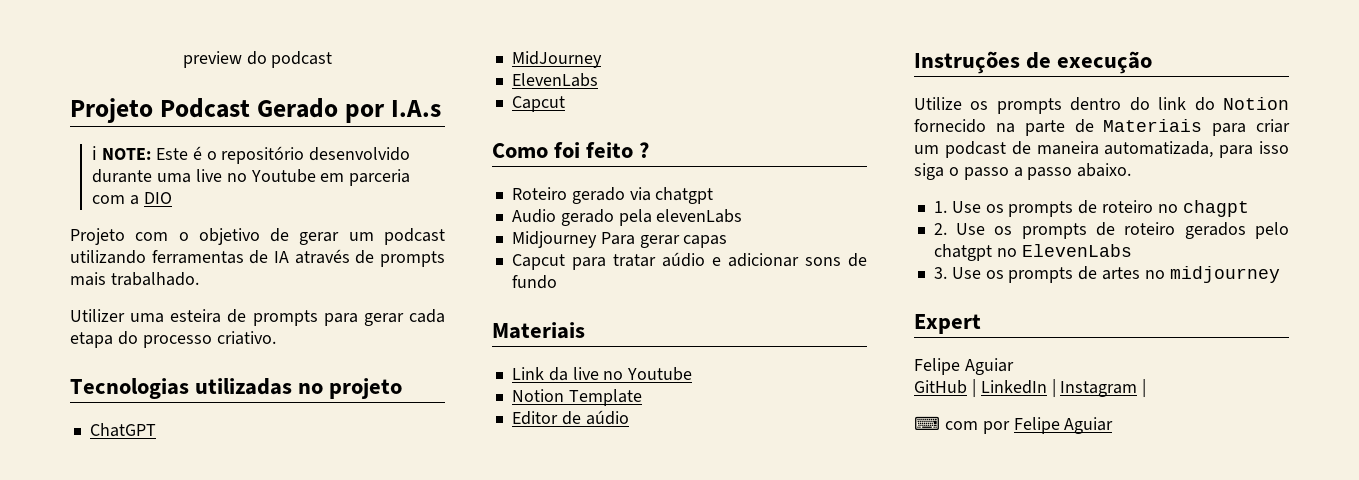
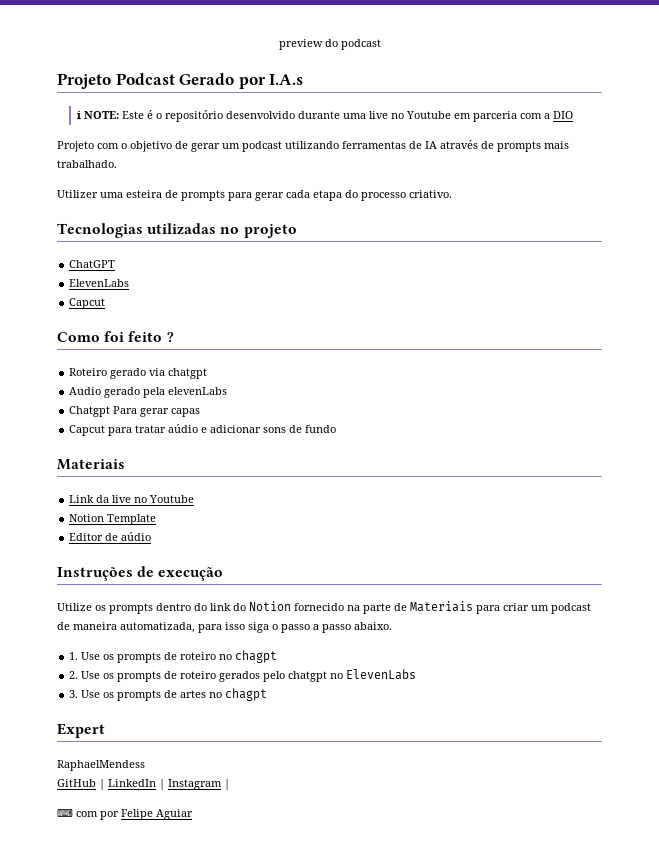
- MidJourney
- Midjourney Para gerar capas
+ Chatgpt Para gerar capas
- 3. Use os prompts de artes no midjourney
+ 3. Use os prompts de artes no chagpt
  Expert
- Felipe Aguiar
+ RaphaelMendess

